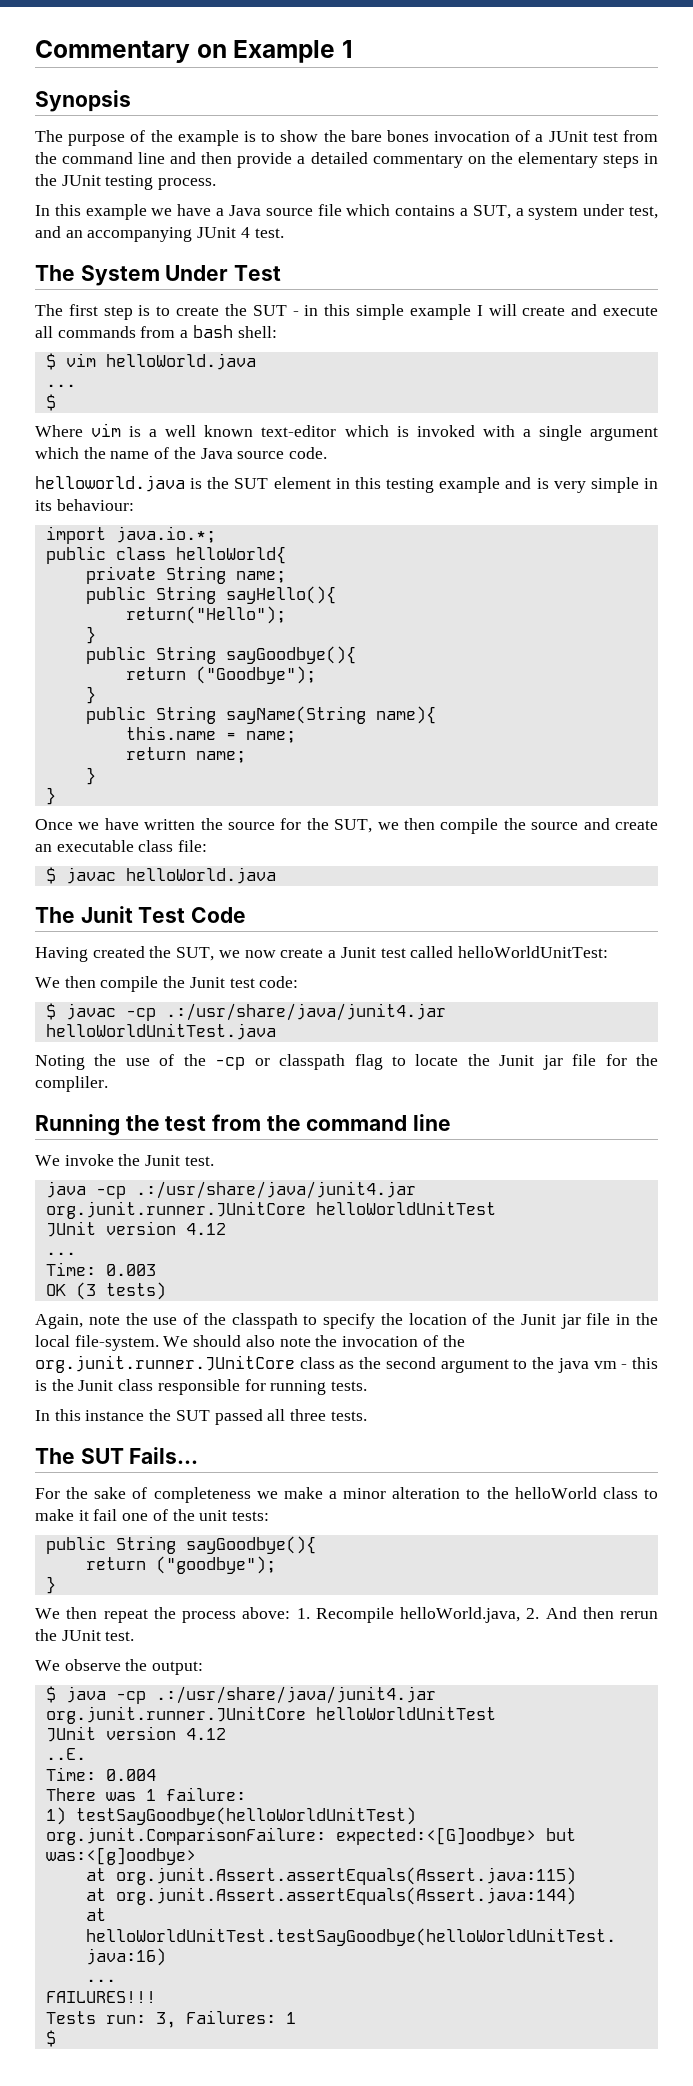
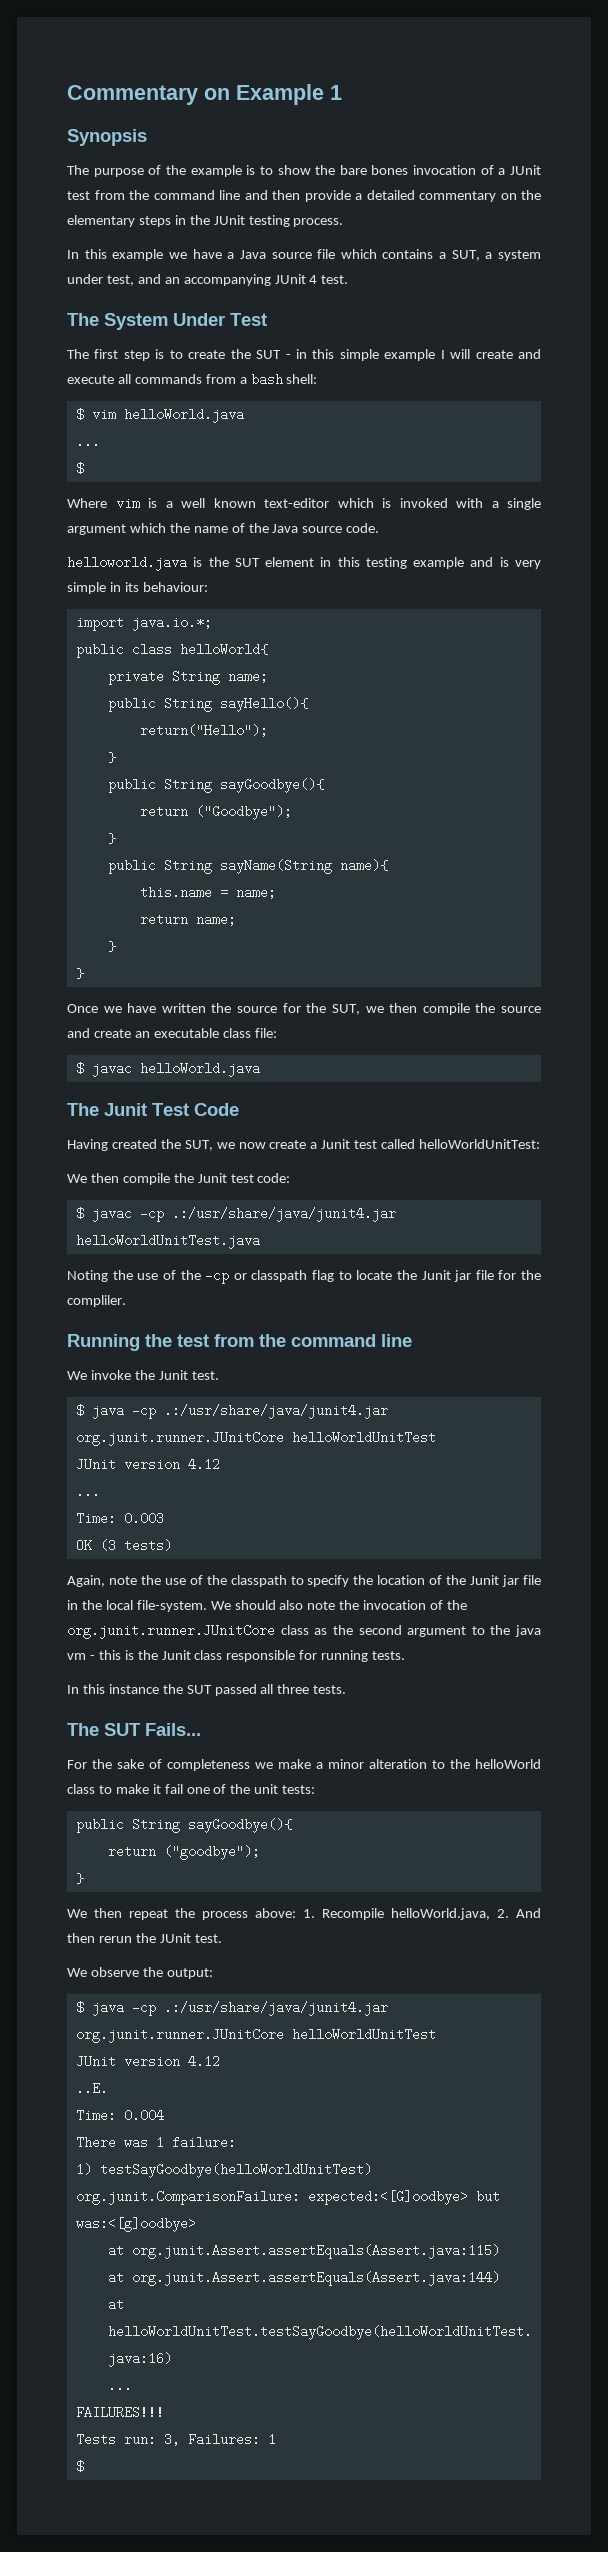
  We invoke the Junit test.
- java -cp .:/usr/share/java/junit4.jar org.junit.runner.JUnitCore helloWorldUnitTest
+ $ java -cp .:/usr/share/java/junit4.jar org.junit.runner.JUnitCore helloWorldUnitTest

